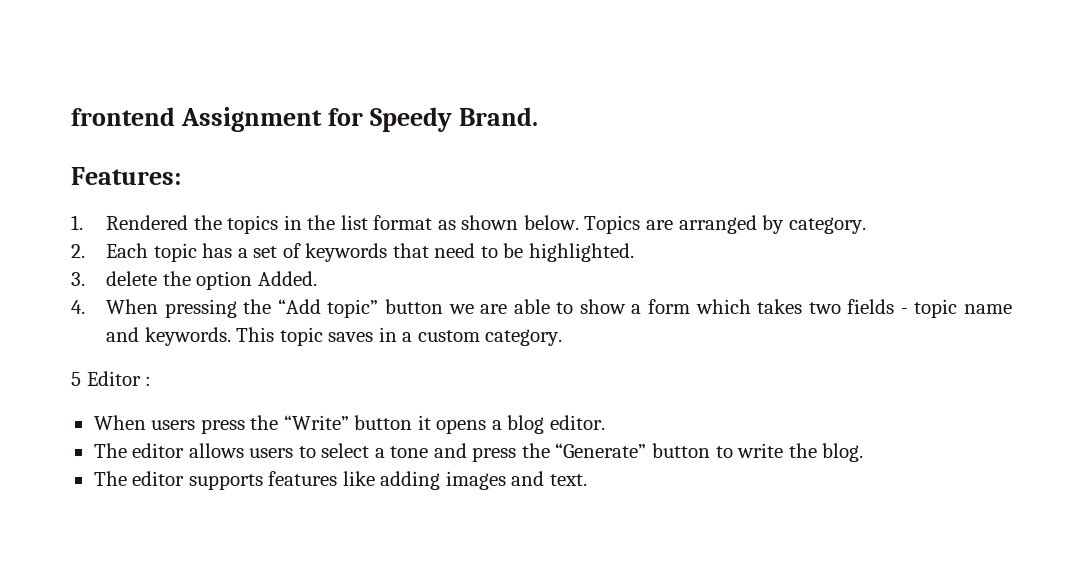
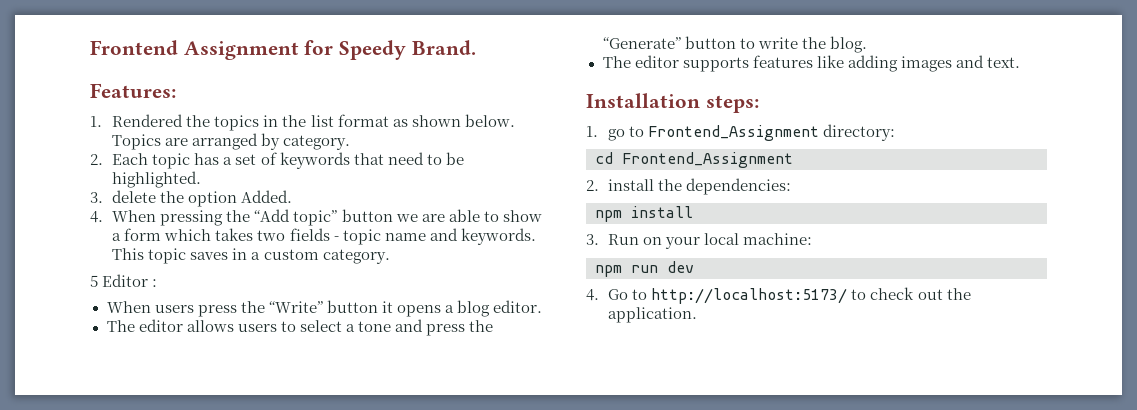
- frontend Assignment for Speedy Brand.
+ Frontend Assignment for Speedy Brand.
+ Installation steps:
+ 1. go to Frontend_Assignment directory:
+ cd Frontend_Assignment
+ 2. install the dependencies:
+ npm install
+ 3. Run on your local machine:
+ npm run dev
+ 4. Go to http://localhost:5173/ to check out the application.

